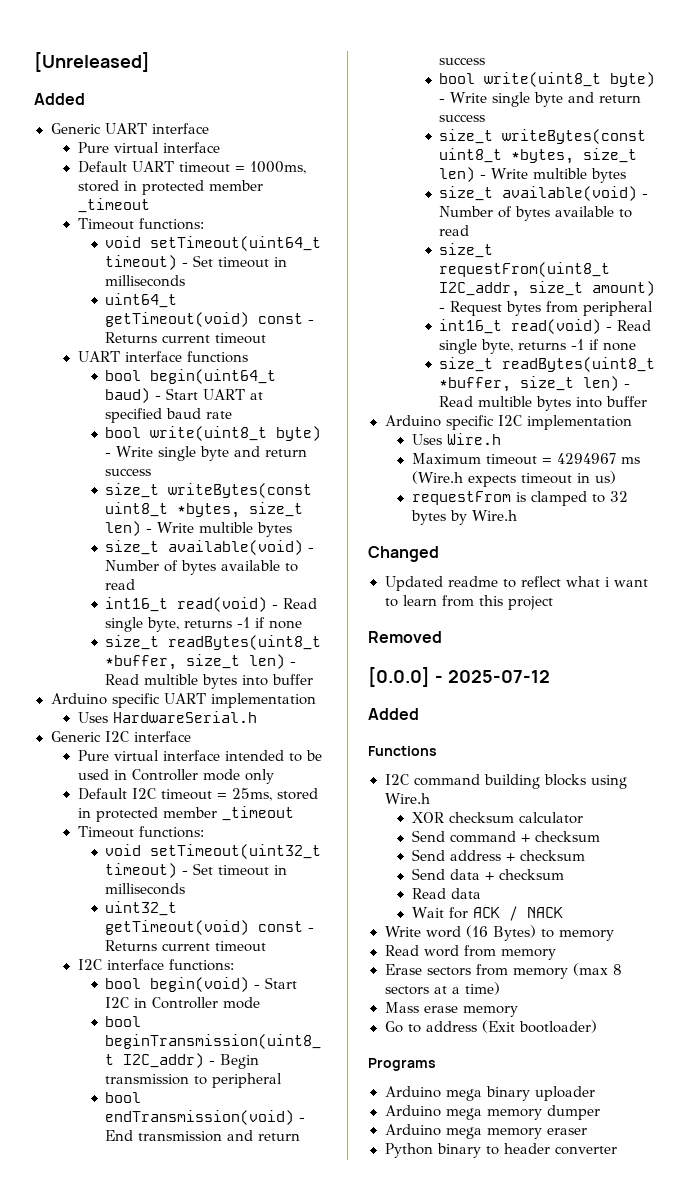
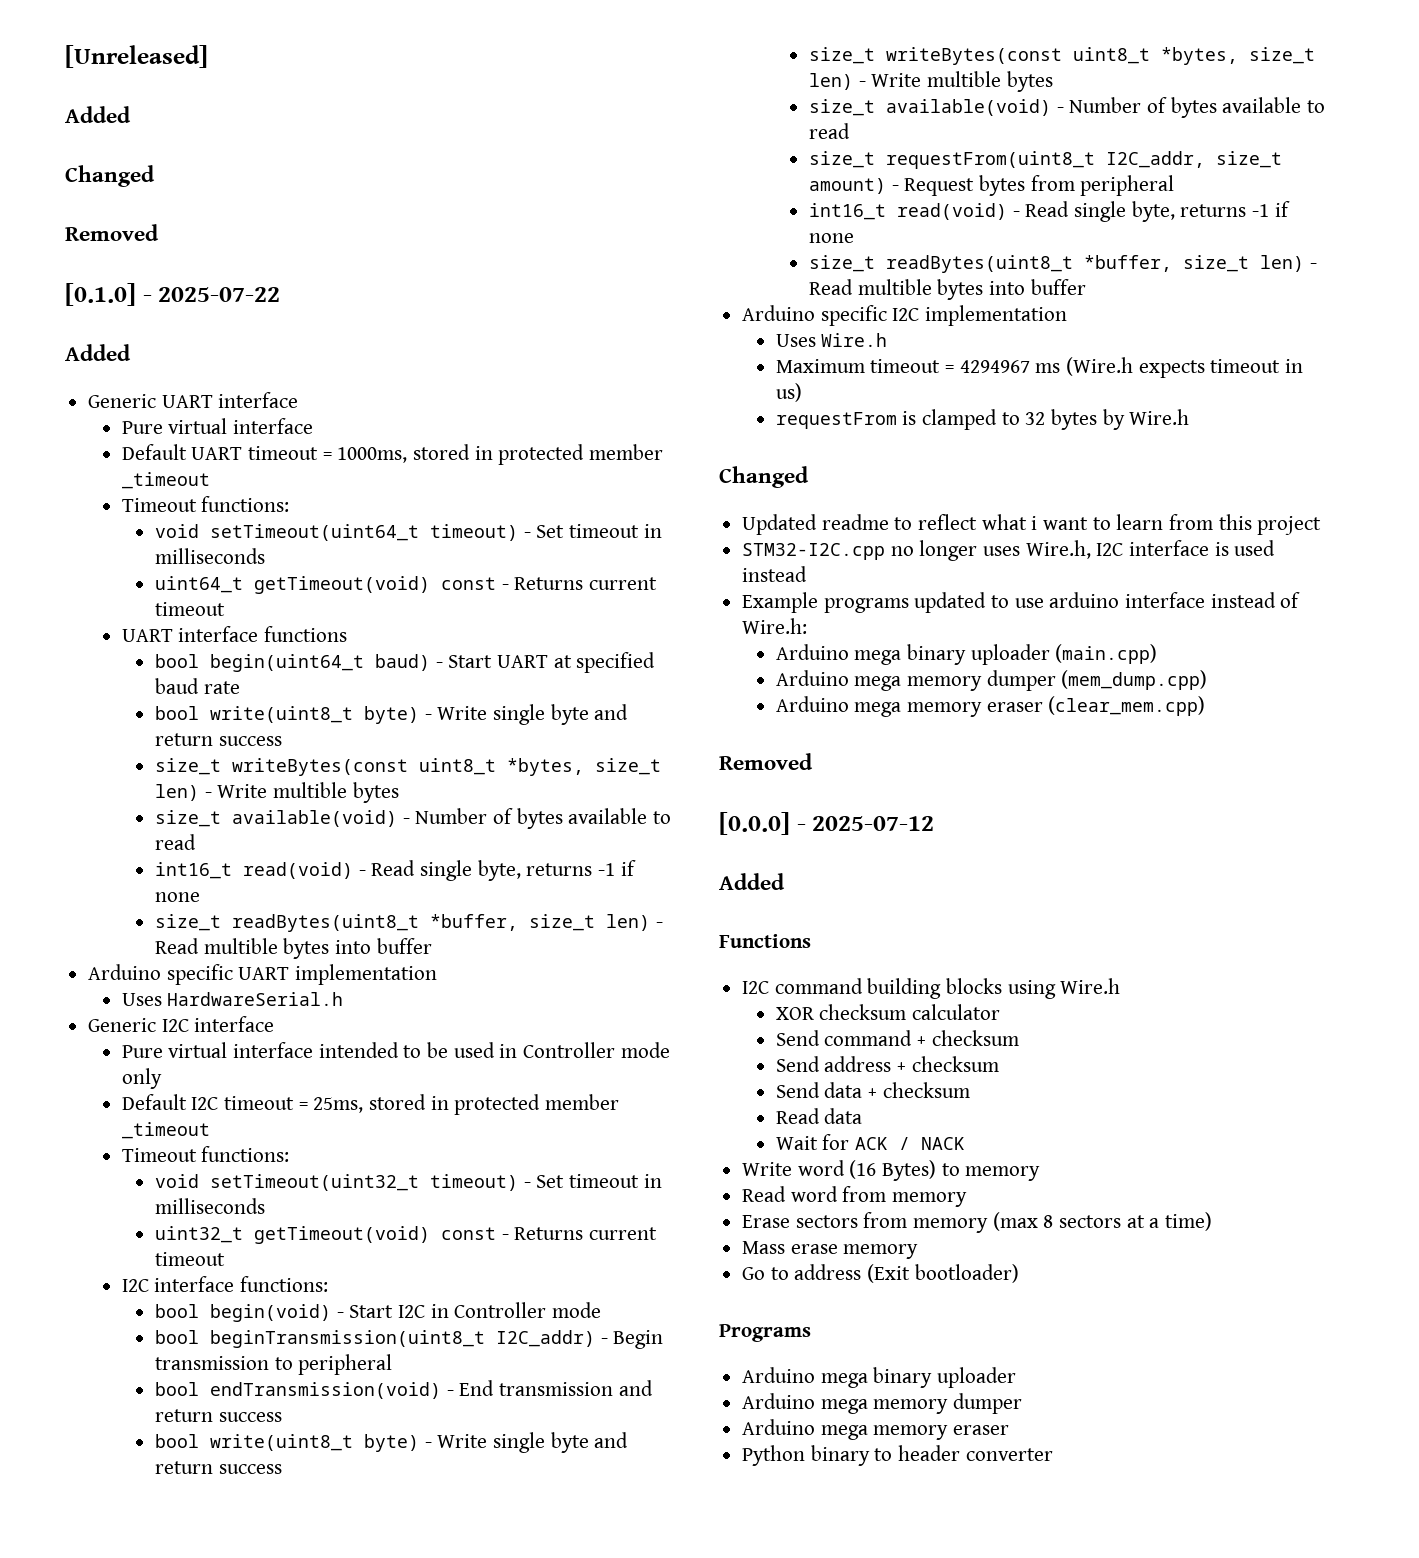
  [Unreleased]
+ Added
+ Changed
+ Removed
+ [0.1.0] - 2025-07-22
+ STM32-I2C.cpp no longer uses Wire.h, I2C interface is used instead
+ Example programs updated to use arduino interface instead of Wire.h:
+ Arduino mega binary uploader (main.cpp)
+ Arduino mega memory dumper (mem_dump.cpp)
+ Arduino mega memory eraser (clear_mem.cpp)

